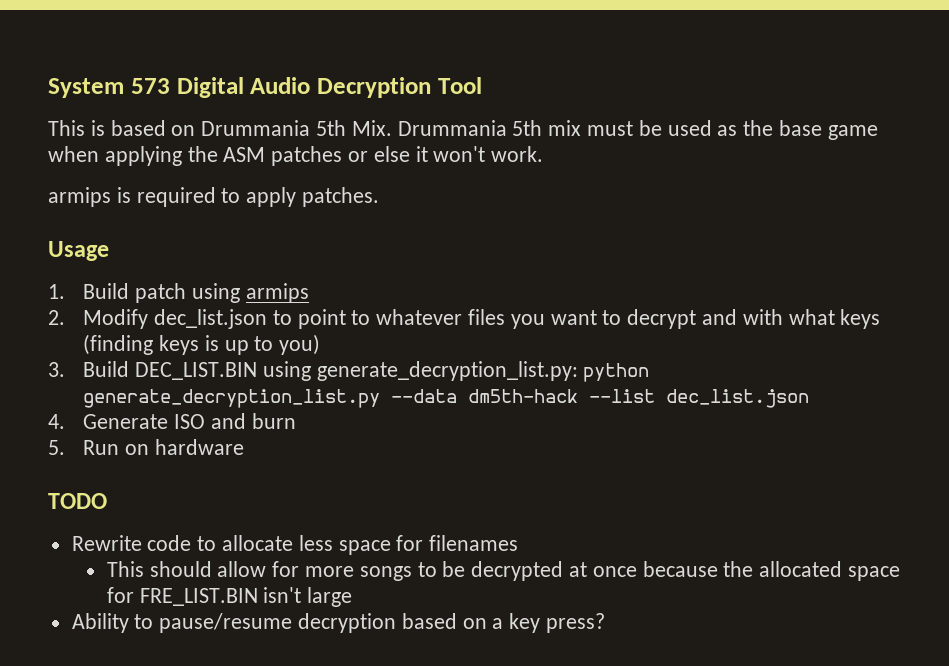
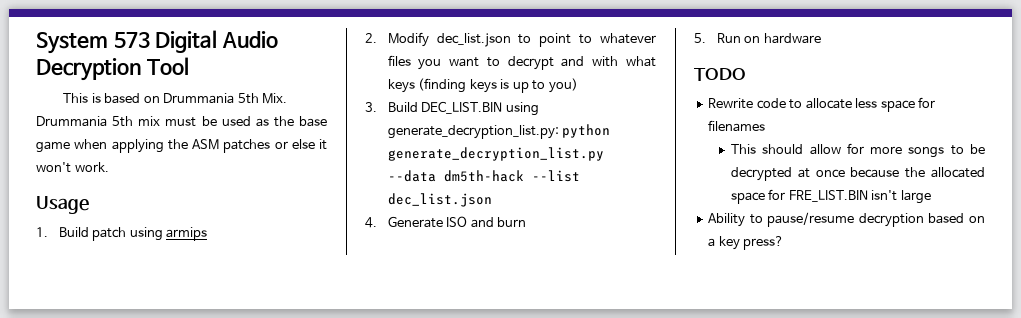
- armips is required to apply patches.

